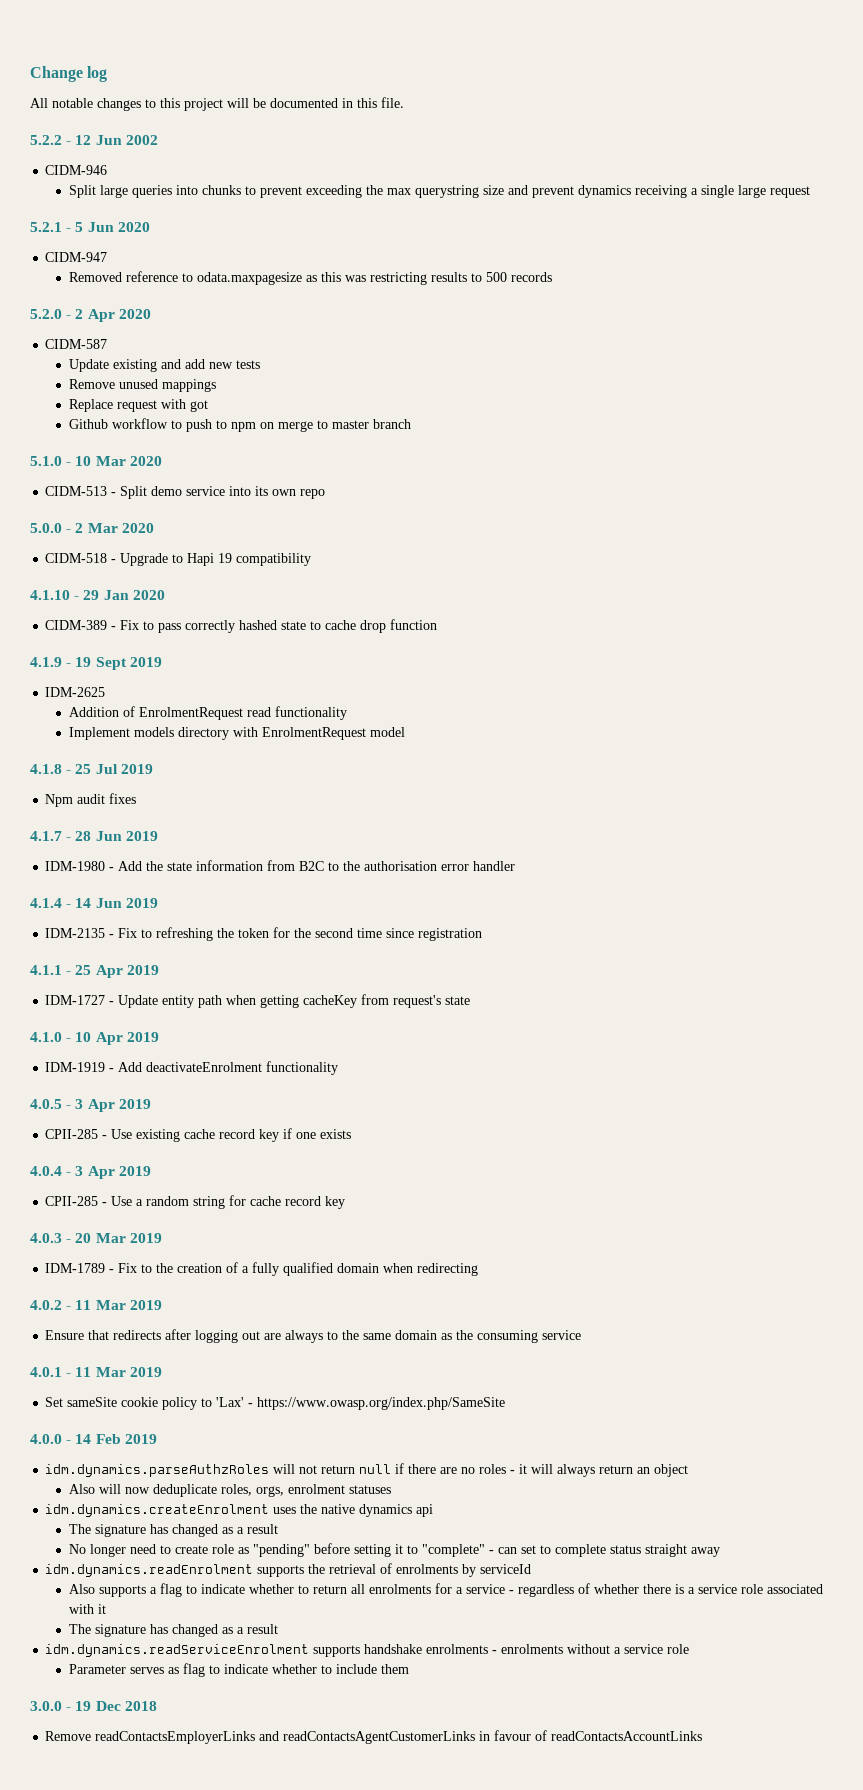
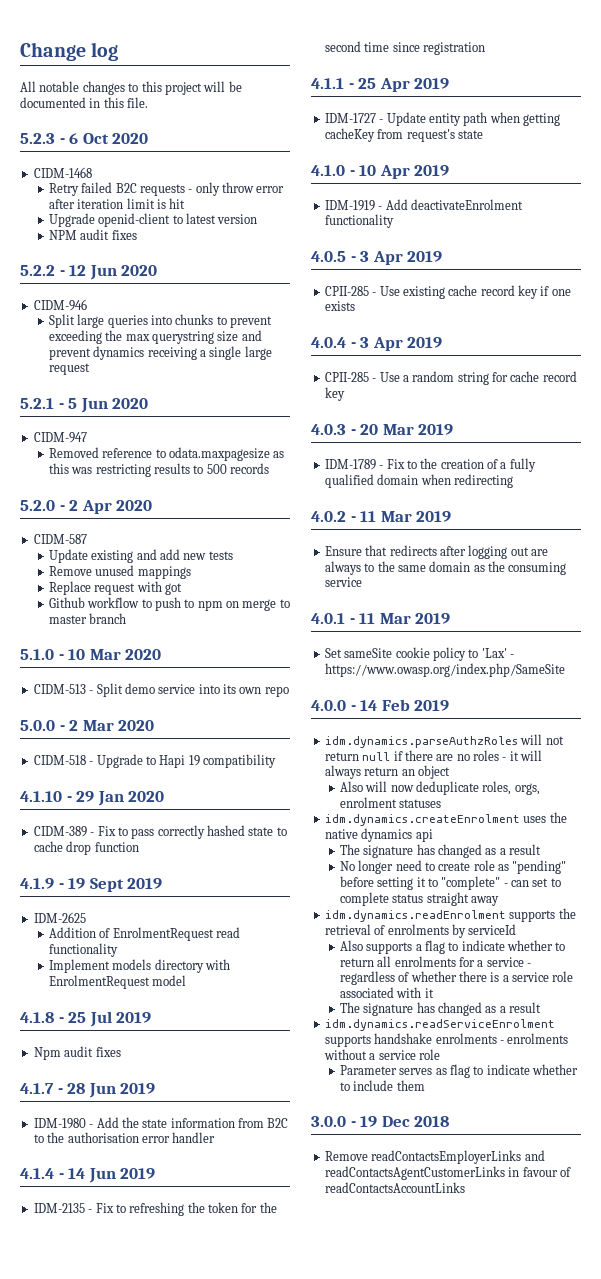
+ 5.2.3 - 6 Oct 2020
+ CIDM-1468
+ Retry failed B2C requests - only throw error after iteration limit is hit
+ Upgrade openid-client to latest version
+ NPM audit fixes
- 5.2.2 - 12 Jun 2002
+ 5.2.2 - 12 Jun 2020

